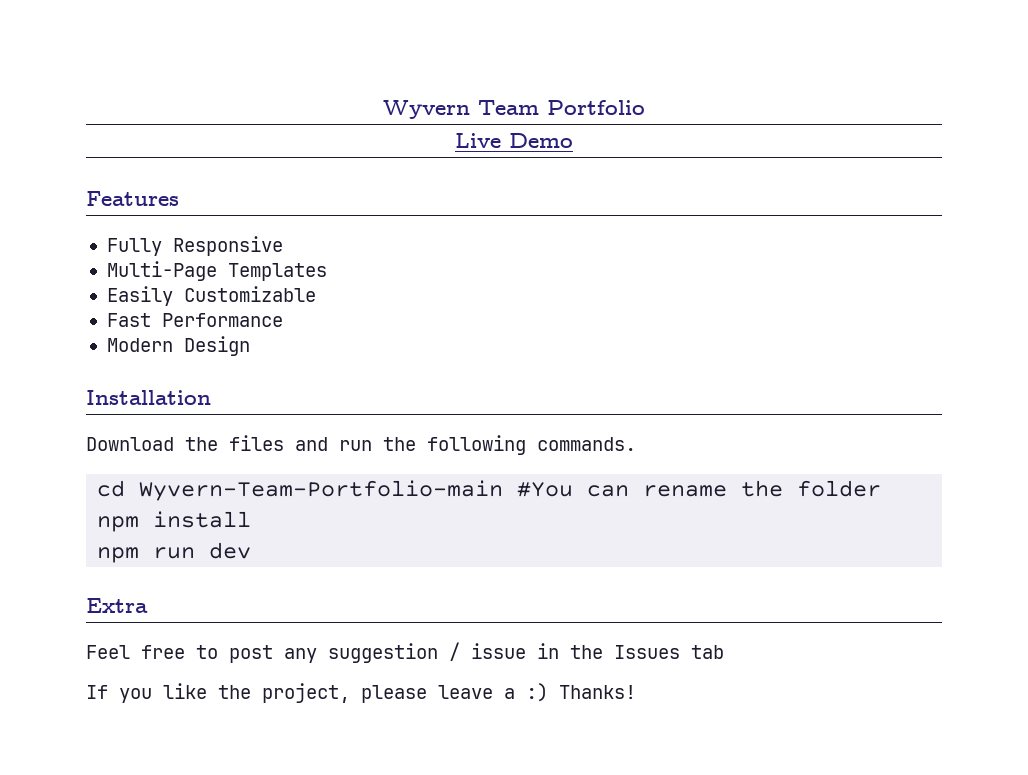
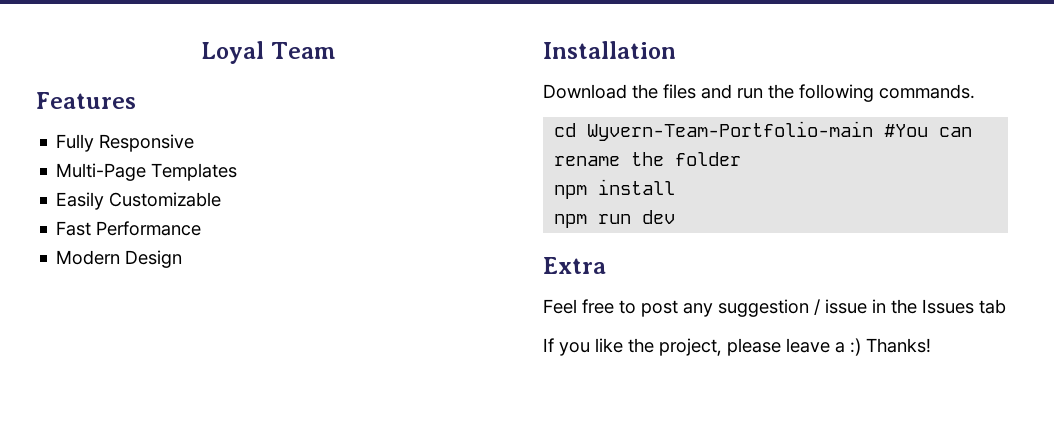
- Wyvern Team Portfolio
- Live Demo
+ Loyal Team

